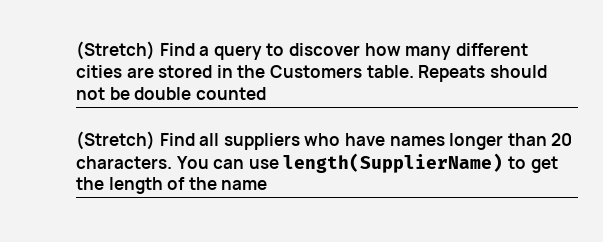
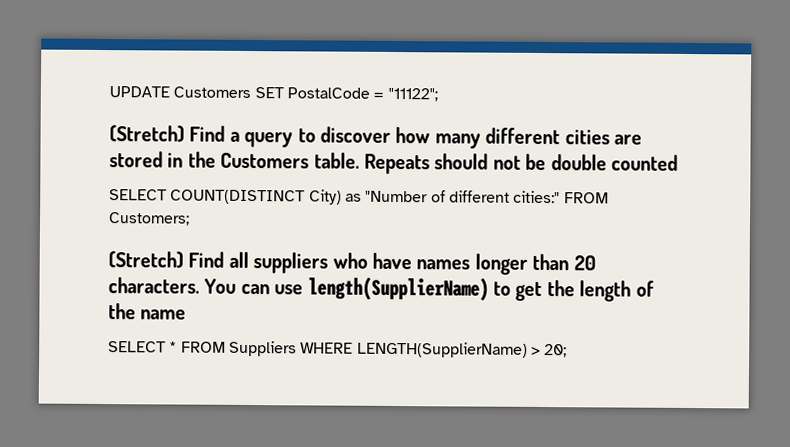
+ UPDATE Customers SET PostalCode = "11122";
+ SELECT COUNT(DISTINCT City) as "Number of different cities:" FROM Customers;
+ SELECT * FROM Suppliers WHERE LENGTH(SupplierName) > 20;

